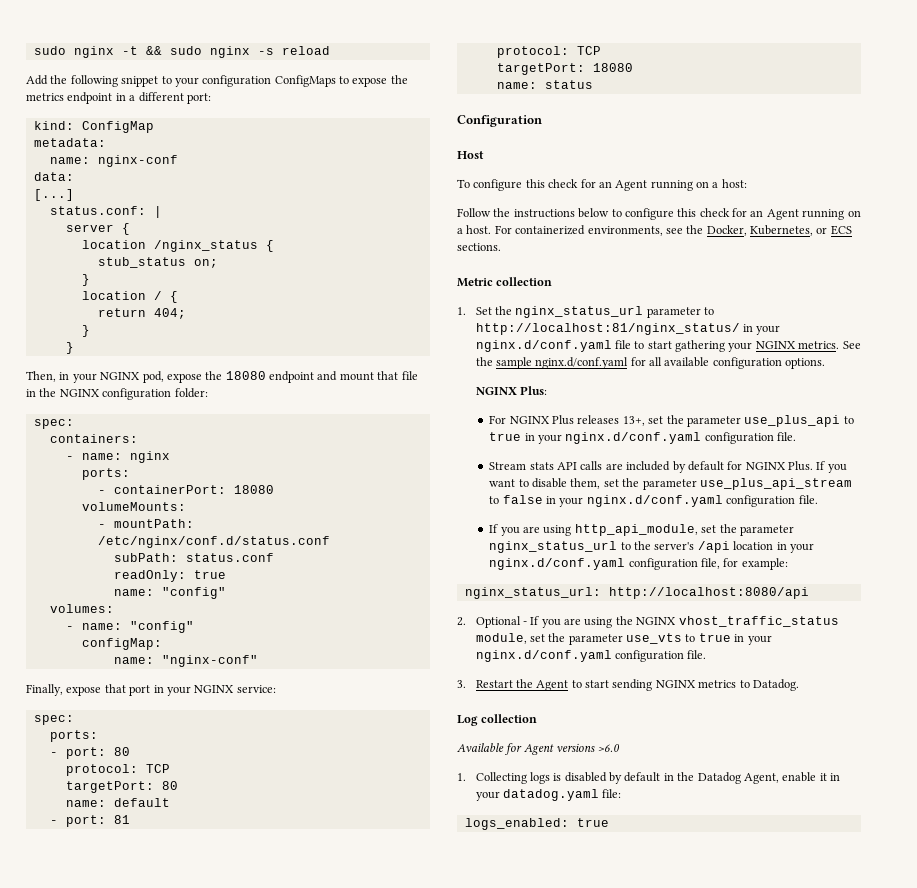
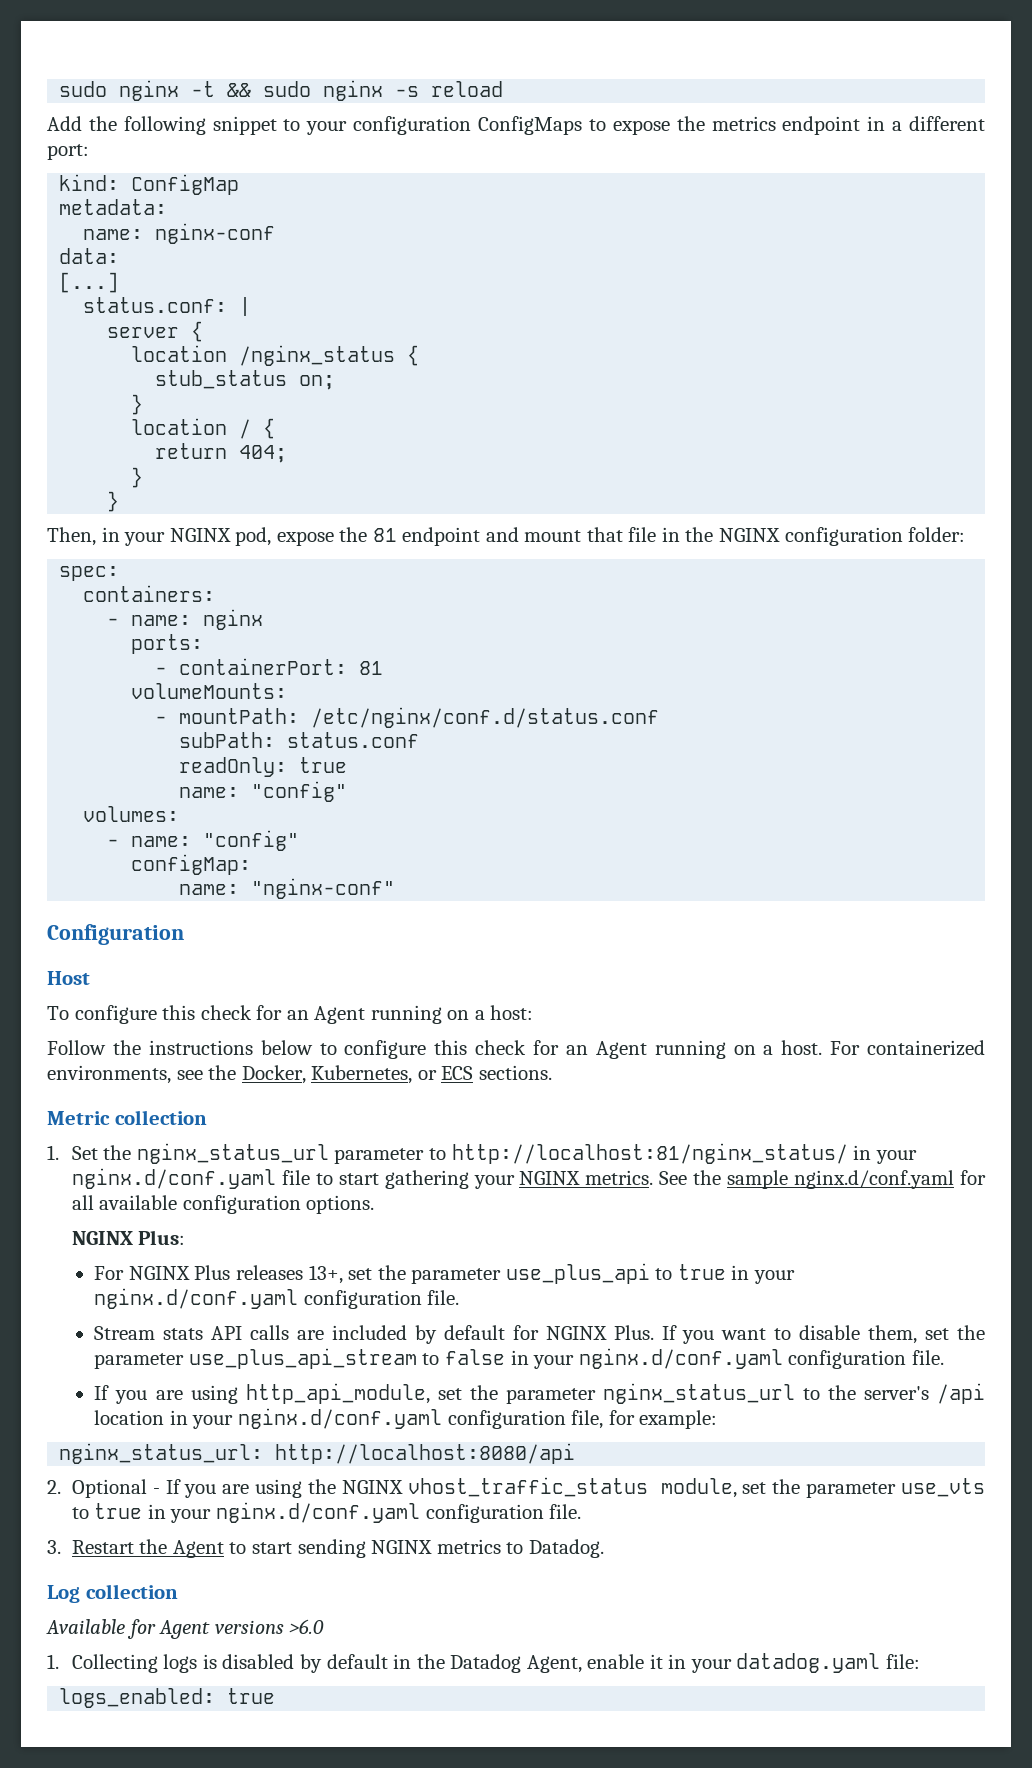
- Then, in your NGINX pod, expose the 18080 endpoint and mount that file in the NGINX configuration folder:
+ Then, in your NGINX pod, expose the 81 endpoint and mount that file in the NGINX configuration folder:
- - containerPort: 18080
+ - containerPort: 81
- Finally, expose that port in your NGINX service:
- spec:
- ports:
- - port: 80
- protocol: TCP
- targetPort: 80
- name: default
- - port: 81
- protocol: TCP
- targetPort: 18080
- name: status

